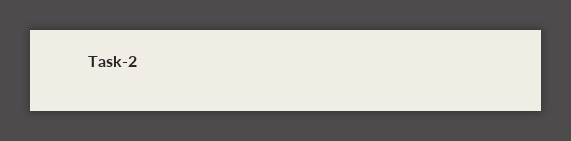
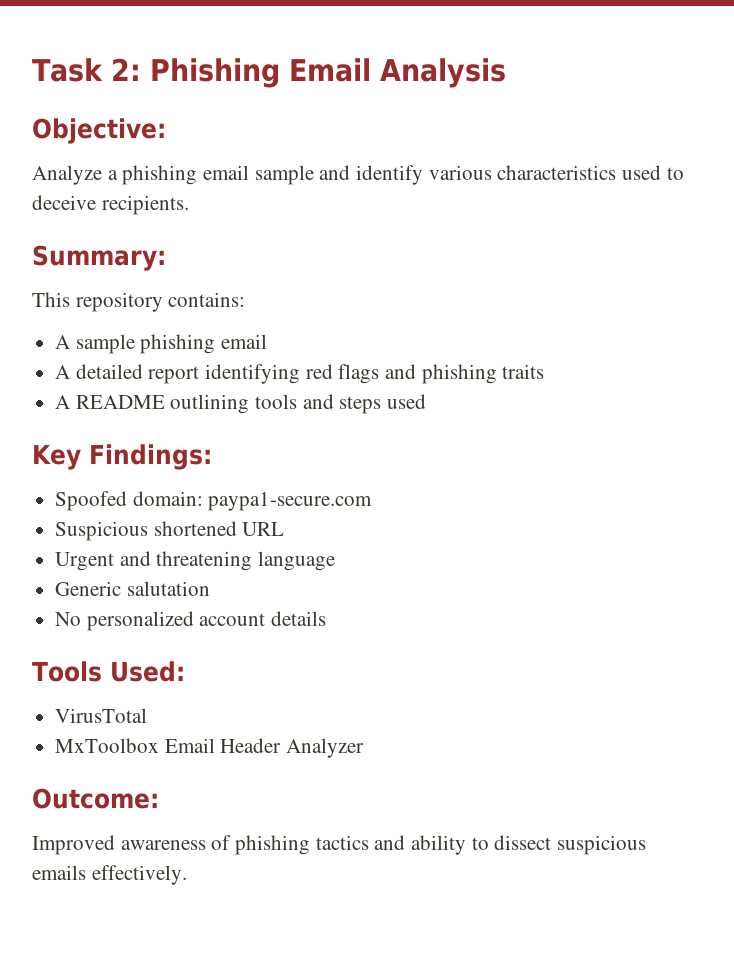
- Task-2
+ Task 2: Phishing Email Analysis
+ Objective:
+ Analyze a phishing email sample and identify various characteristics used to deceive recipients.
+ Summary:
+ This repository contains:
+ A sample phishing email
+ A detailed report identifying red flags and phishing traits
+ A README outlining tools and steps used
+ Key Findings:
+ Spoofed domain: paypa1-secure.com
+ Suspicious shortened URL
+ Urgent and threatening language
+ Generic salutation
+ No personalized account details
+ Tools Used:
+ VirusTotal
+ MxToolbox Email Header Analyzer
+ Outcome:
+ Improved awareness of phishing tactics and ability to dissect suspicious emails effectively.

